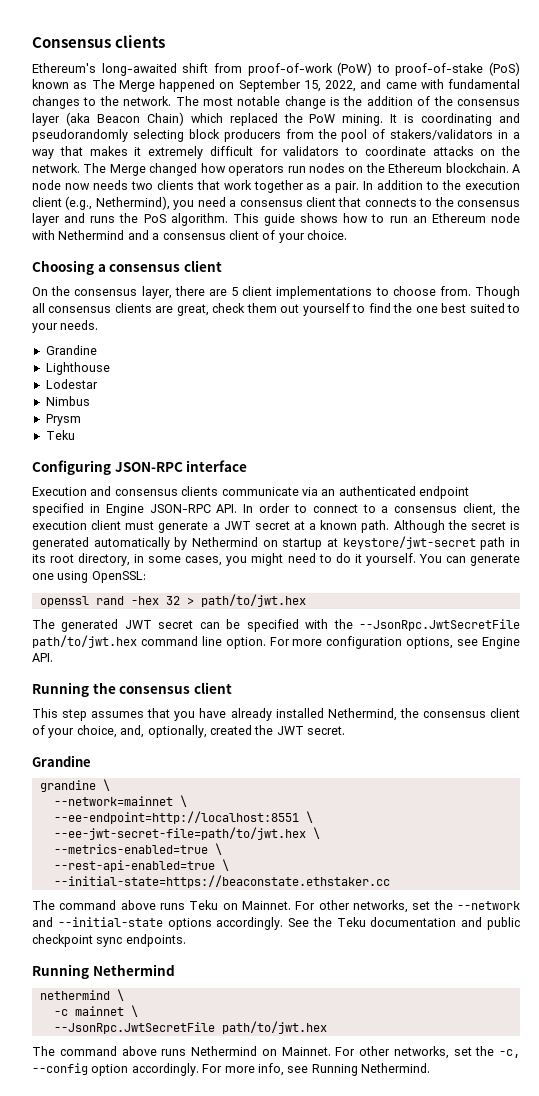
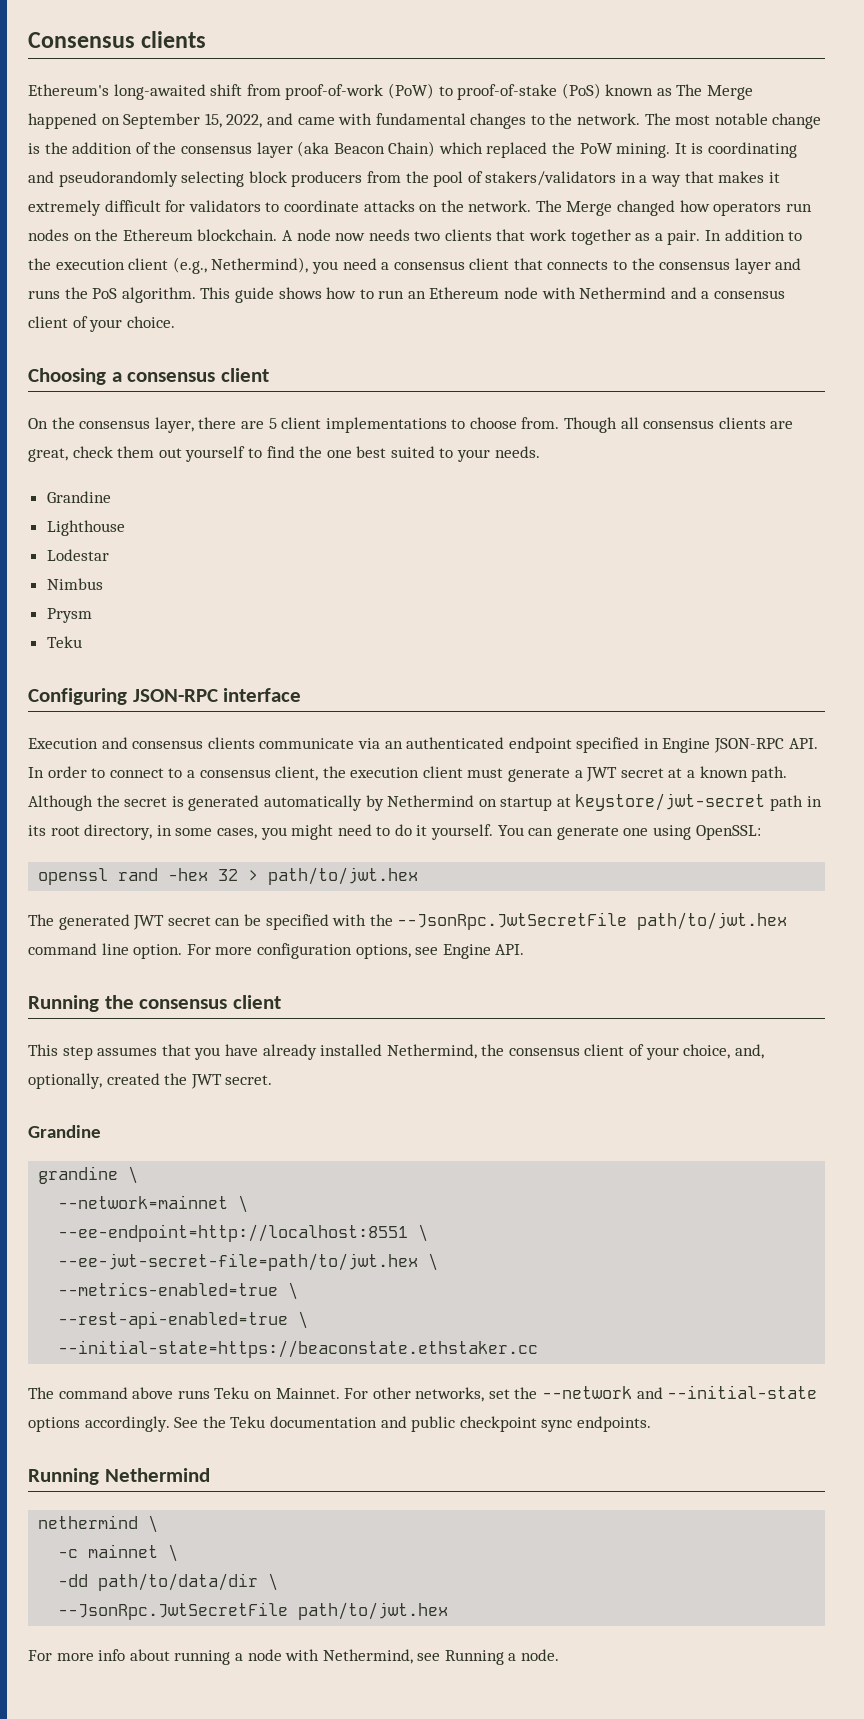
+ -dd path/to/data/dir \
- The command above runs Nethermind on Mainnet. For other networks, set the -c, --config option accordingly. For more info, see Running Nethermind.
+ For more info about running a node with Nethermind, see Running a node.

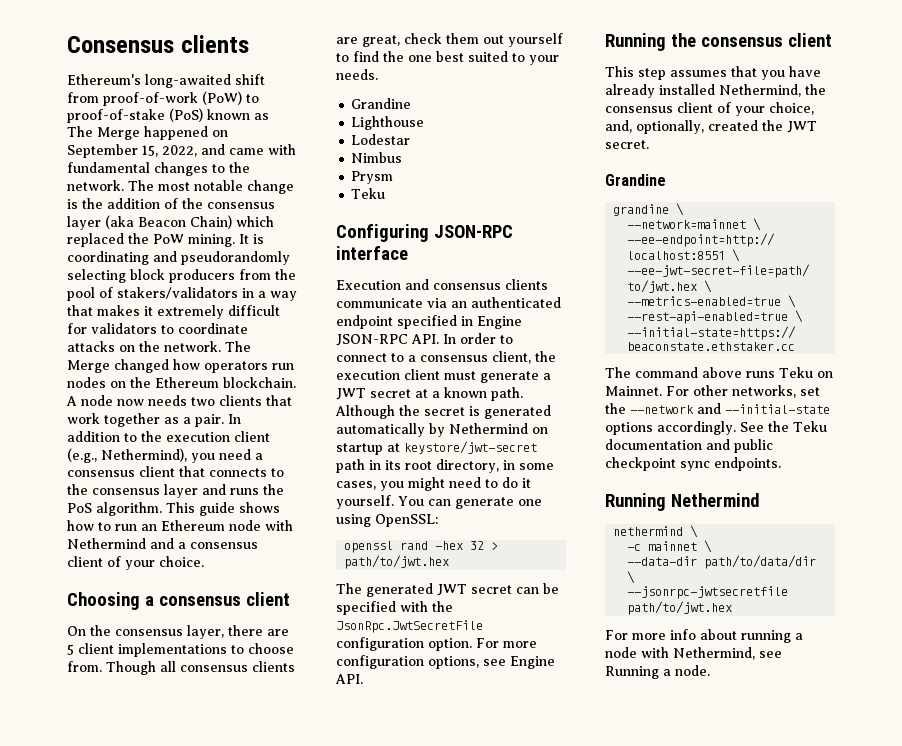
- The generated JWT secret can be specified with the --JsonRpc.JwtSecretFile path/to/jwt.hex command line option.
+ The generated JWT secret can be specified with the JsonRpc.JwtSecretFile configuration option.
- -dd path/to/data/dir \
- --JsonRpc.JwtSecretFile path/to/jwt.hex
+ --data-dir path/to/data/dir \
+ --jsonrpc-jwtsecretfile path/to/jwt.hex

